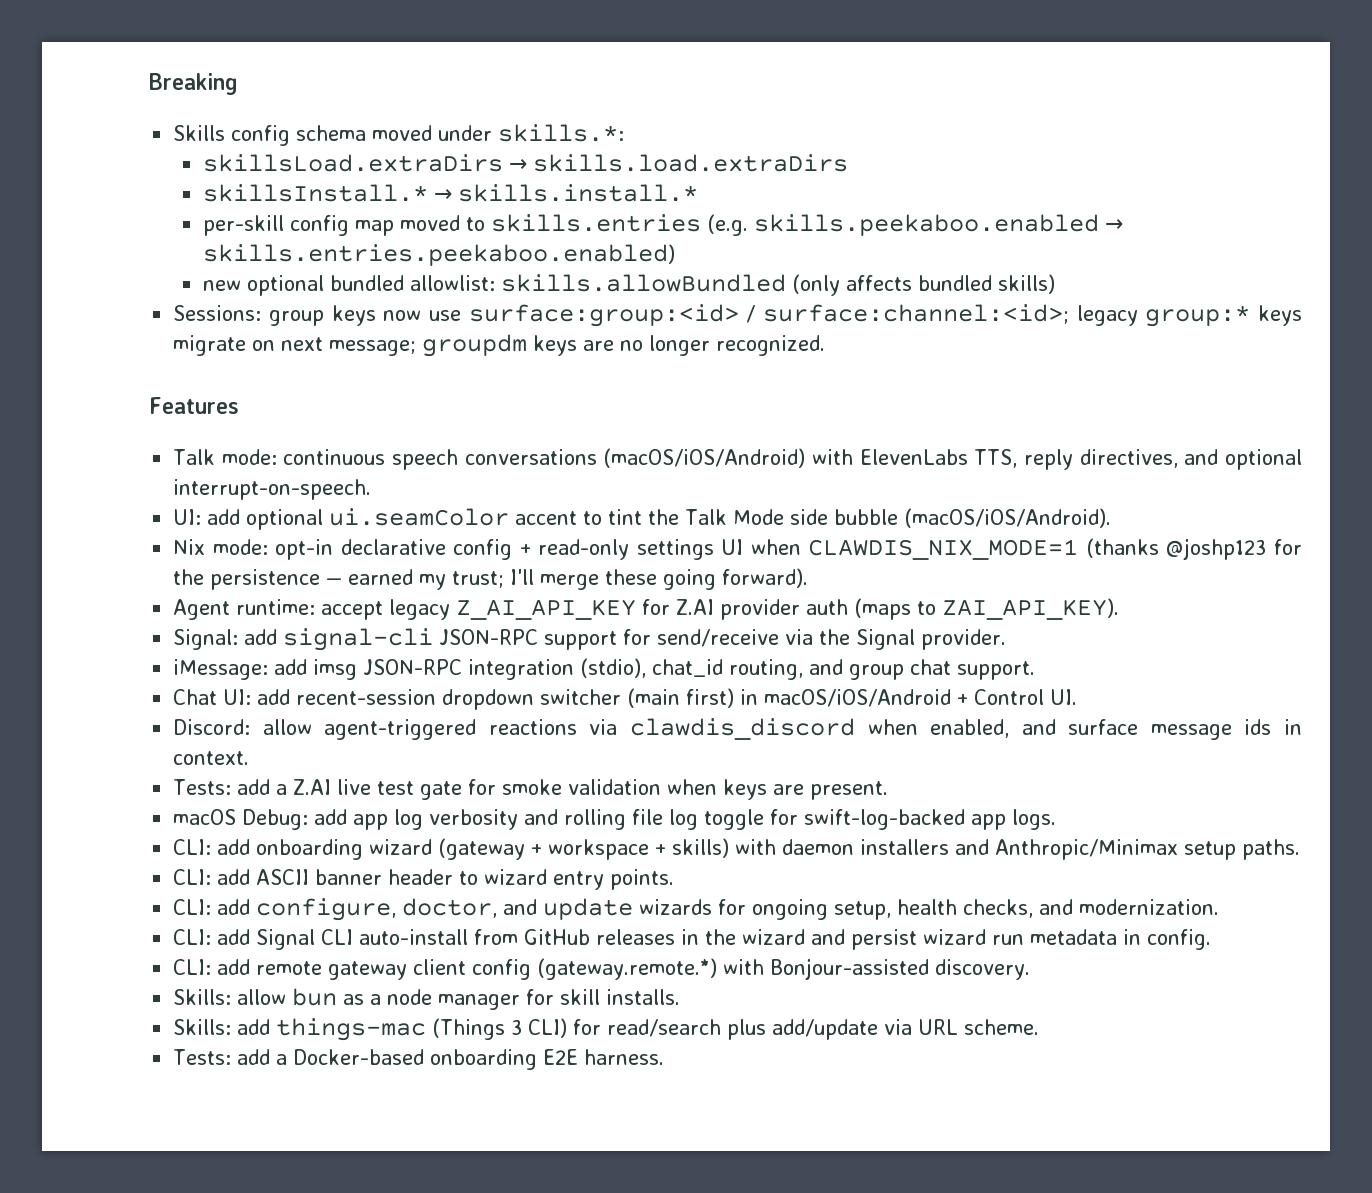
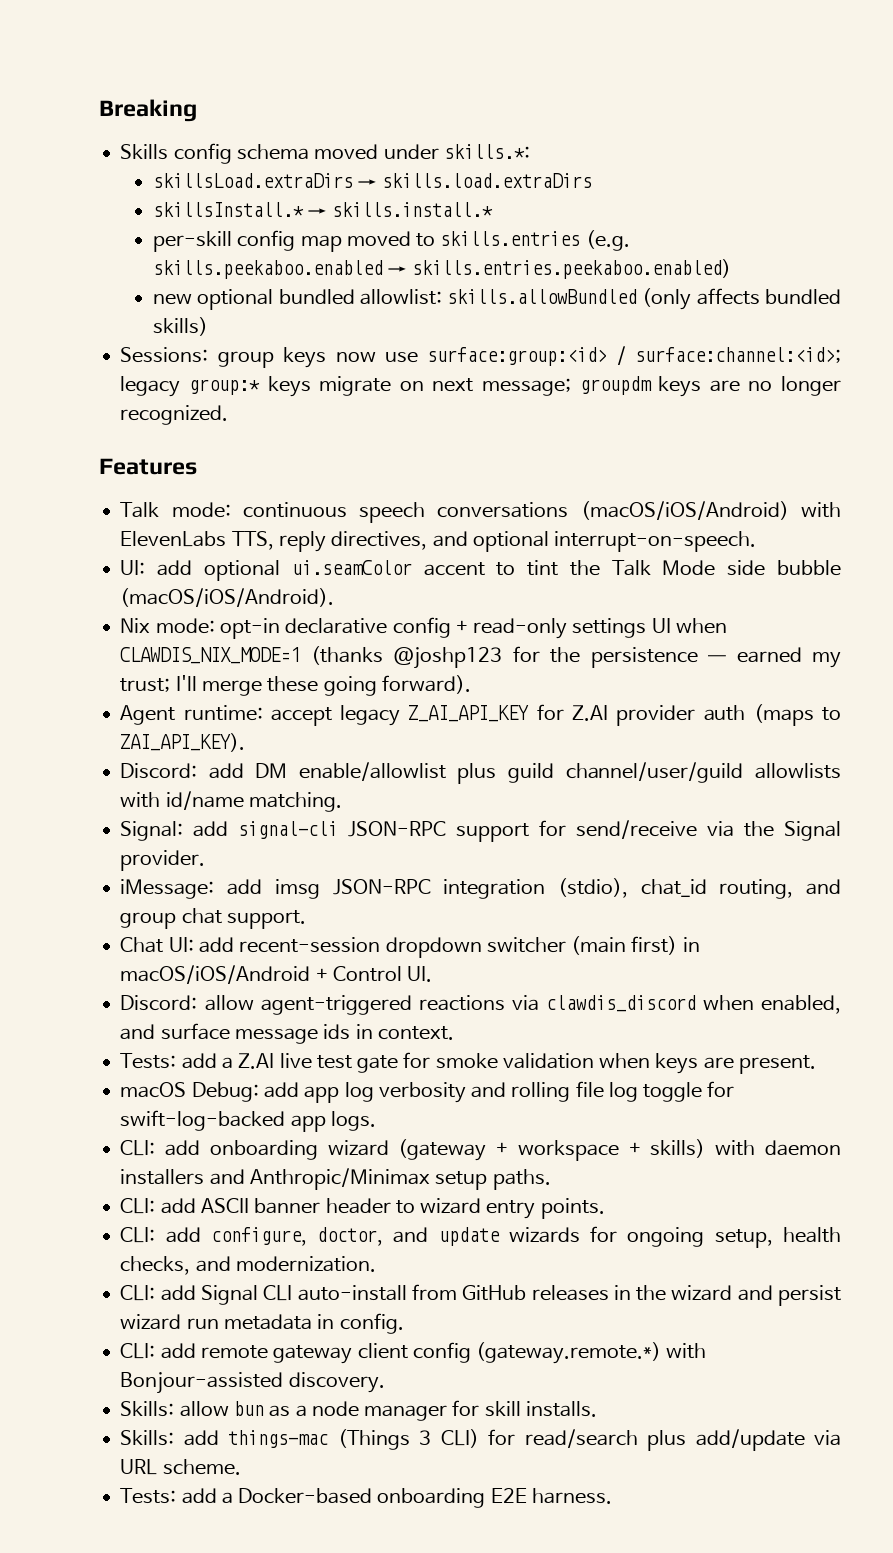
+ Discord: add DM enable/allowlist plus guild channel/user/guild allowlists with id/name matching.

